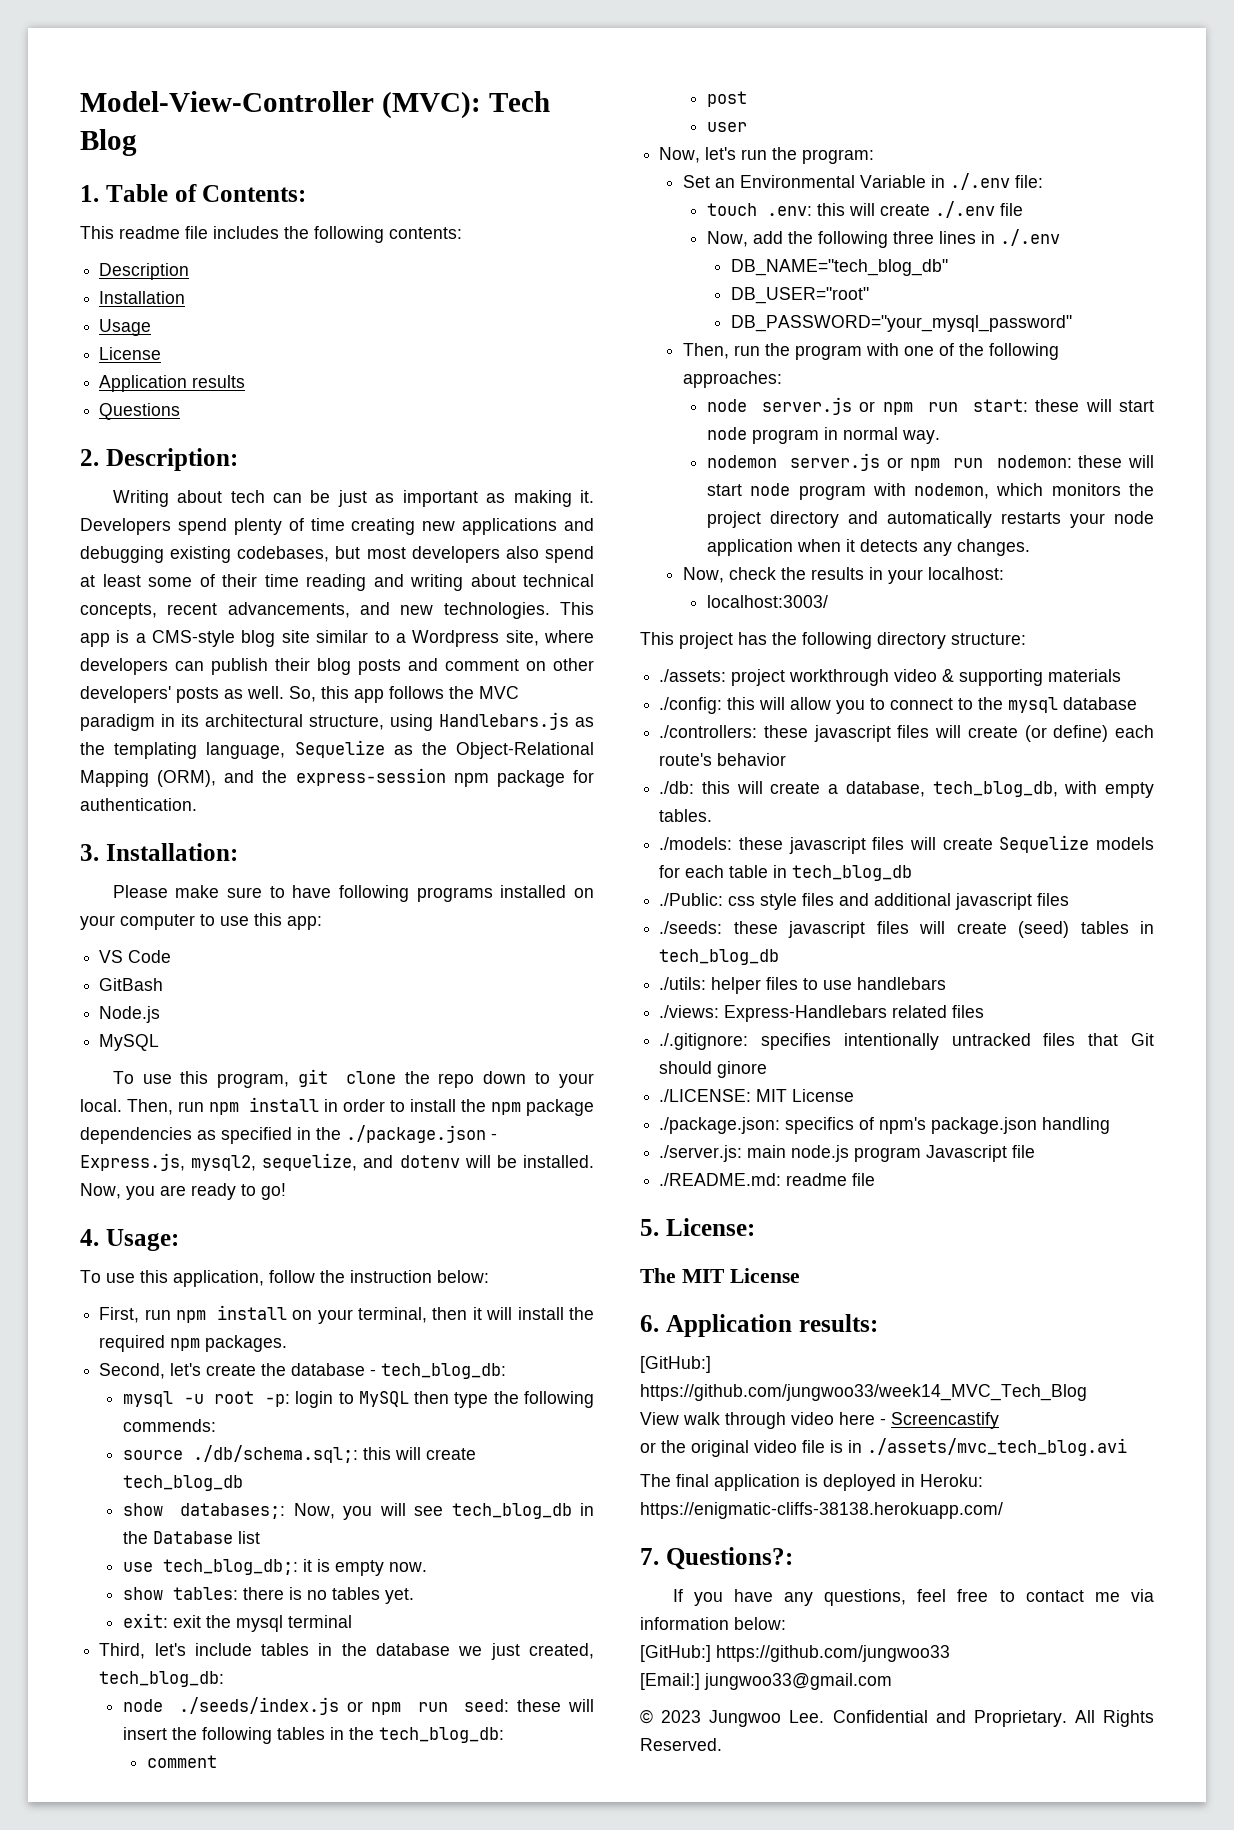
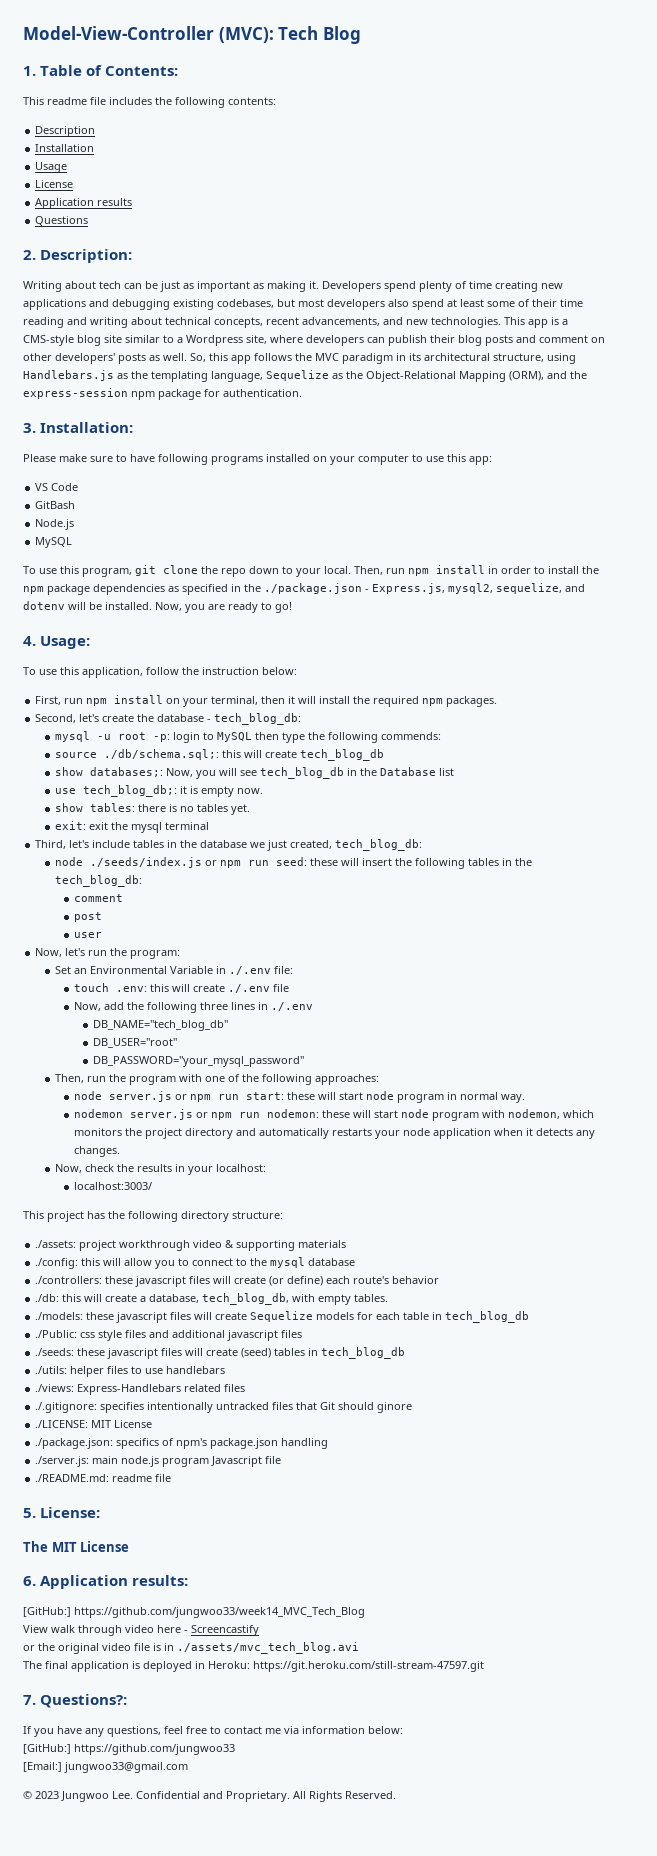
- The final application is deployed in Heroku: https://enigmatic-cliffs-38138.herokuapp.com/
+ The final application is deployed in Heroku: https://git.heroku.com/still-stream-47597.git

